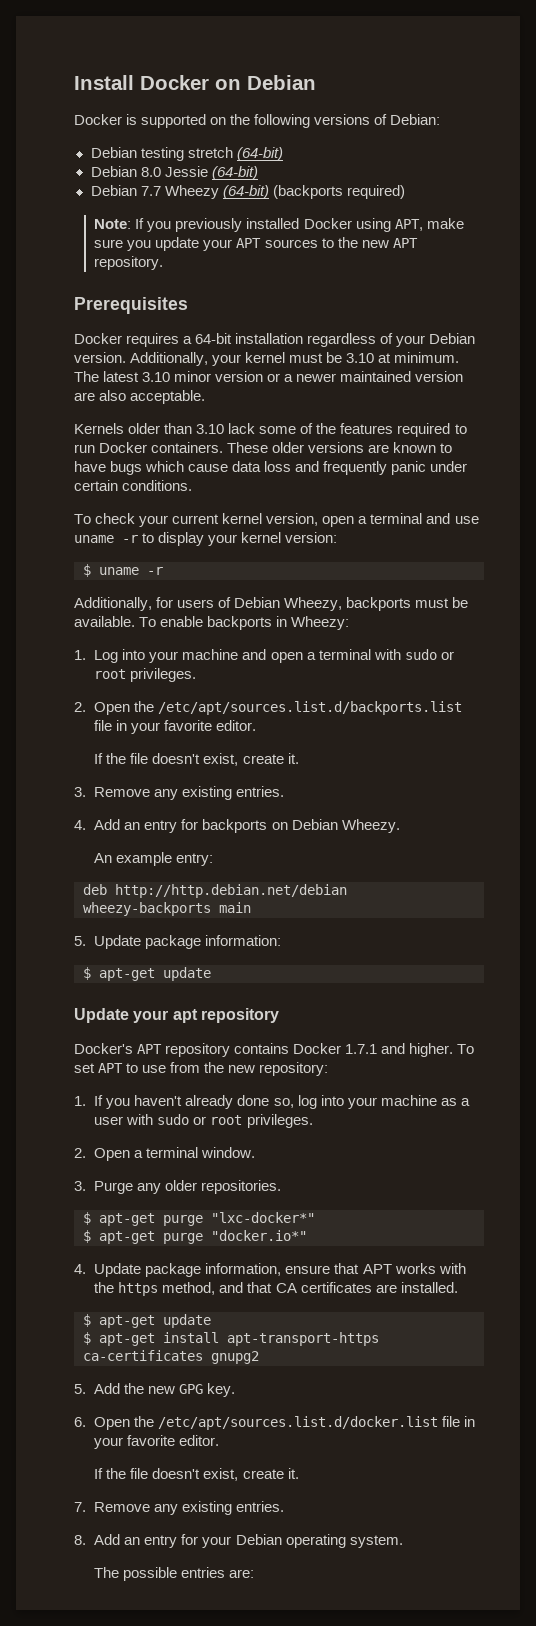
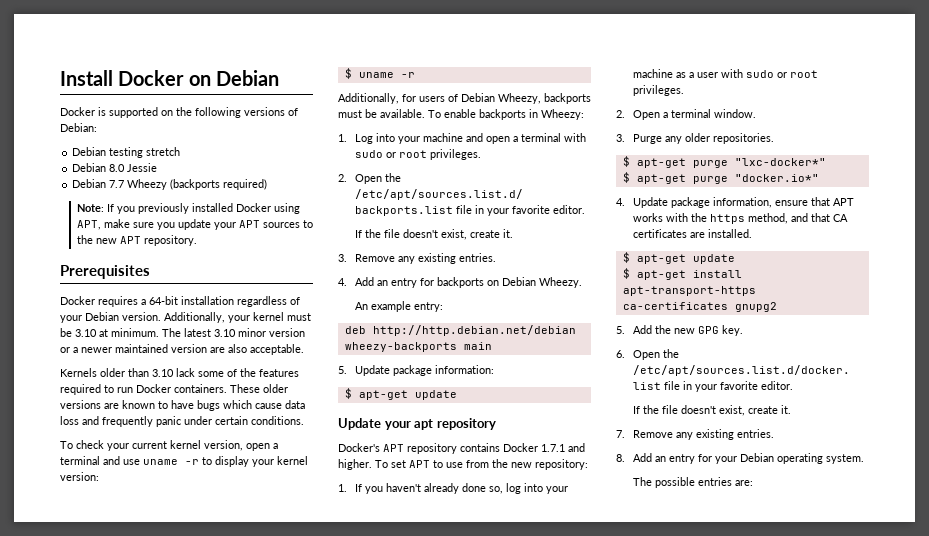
- Debian testing stretch (64-bit)
+ Debian testing stretch
- Debian 8.0 Jessie (64-bit)
+ Debian 8.0 Jessie
- Debian 7.7 Wheezy (64-bit) (backports required)
+ Debian 7.7 Wheezy (backports required)

